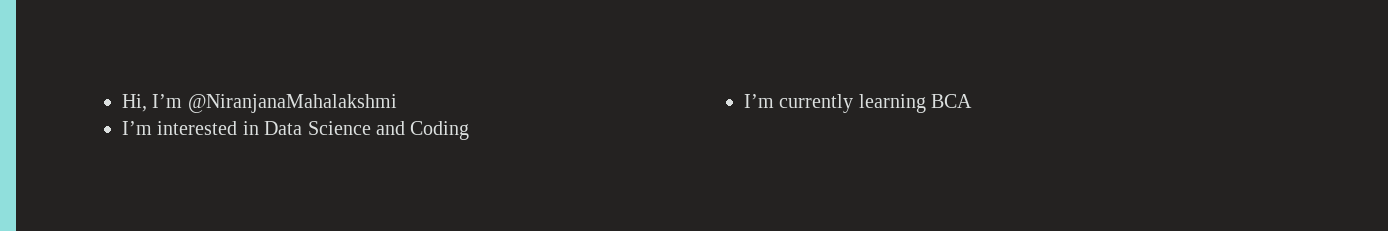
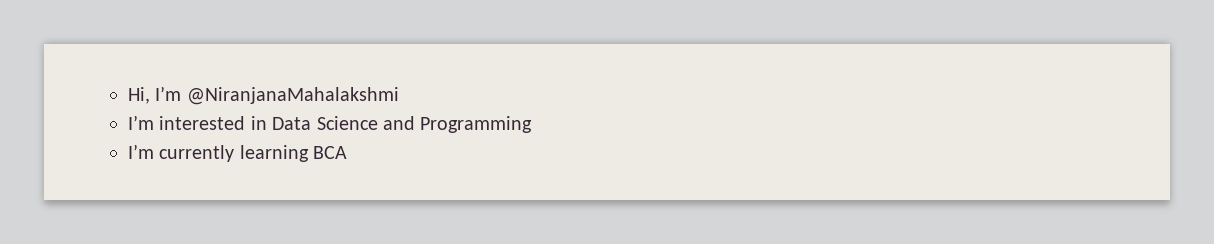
- I’m interested in Data Science and Coding
+ I’m interested in Data Science and Programming

